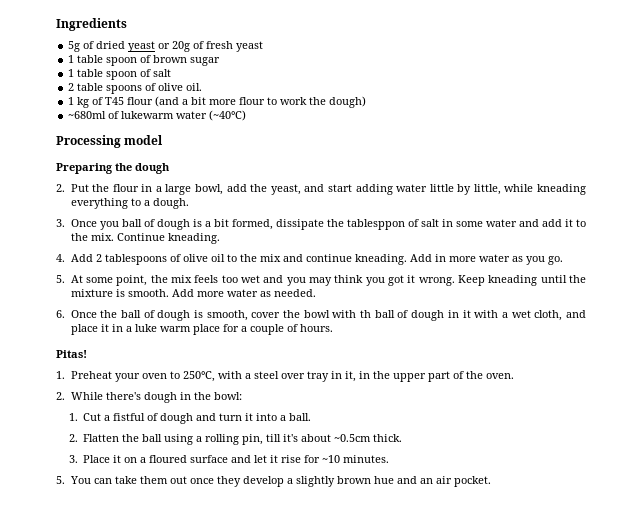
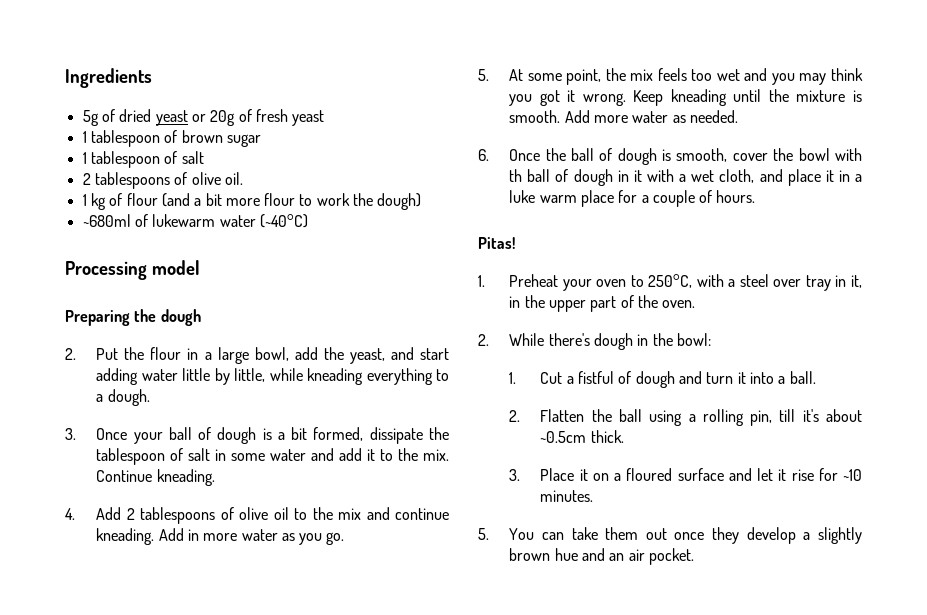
- 1 table spoon of brown sugar
+ 1 tablespoon of brown sugar
- 1 table spoon of salt
+ 1 tablespoon of salt
- 2 table spoons of olive oil.
+ 2 tablespoons of olive oil.
- 1 kg of T45 flour (and a bit more flour to work the dough)
+ 1 kg of flour (and a bit more flour to work the dough)
- 3. Once you ball of dough is a bit formed, dissipate the tablesppon of salt in some water and add it to the mix.
+ 3. Once your ball of dough is a bit formed, dissipate the tablespoon of salt in some water and add it to the mix.

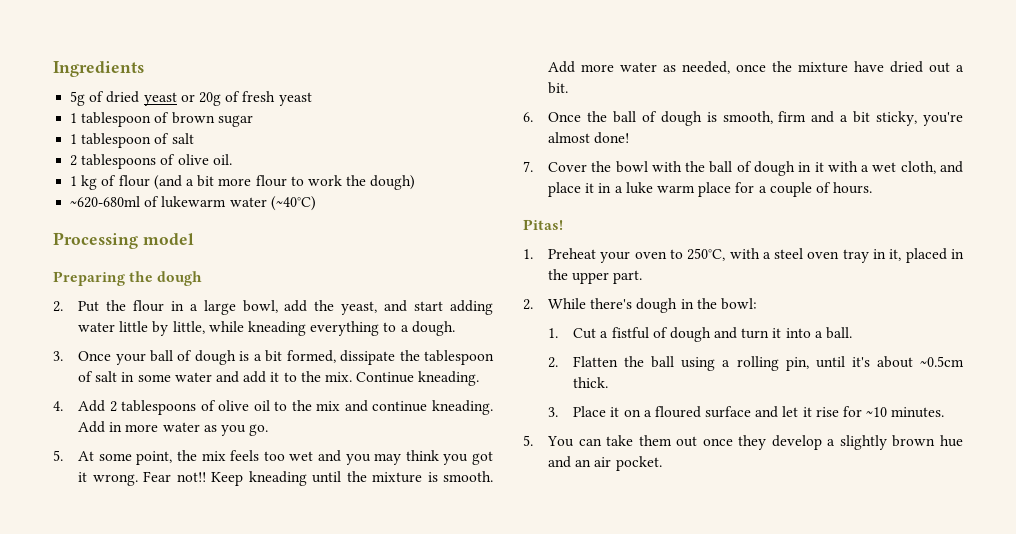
- ~680ml of lukewarm water (~40°C)
+ ~620-680ml of lukewarm water (~40°C)
+ Fear not!!
- Add more water as needed.
+ Add more water as needed, once the mixture have dried out a bit.
- 6. Once the ball of dough is smooth, cover the bowl with th ball of dough in it with a wet cloth, and place it in a luke warm place for a couple of hours.
+ 6. Once the ball of dough is smooth, firm and a bit sticky, you're almost done!
+ 7. Cover the bowl with the ball of dough in it with a wet cloth, and place it in a luke warm place for a couple of hours.
- 1. Preheat your oven to 250°C, with a steel over tray in it, in the upper part of the oven.
+ 1. Preheat your oven to 250°C, with a steel oven tray in it, placed in the upper part.
- 2. Flatten the ball using a rolling pin, till it's about ~0.5cm thick.
+ 2. Flatten the ball using a rolling pin, until it's about ~0.5cm thick.

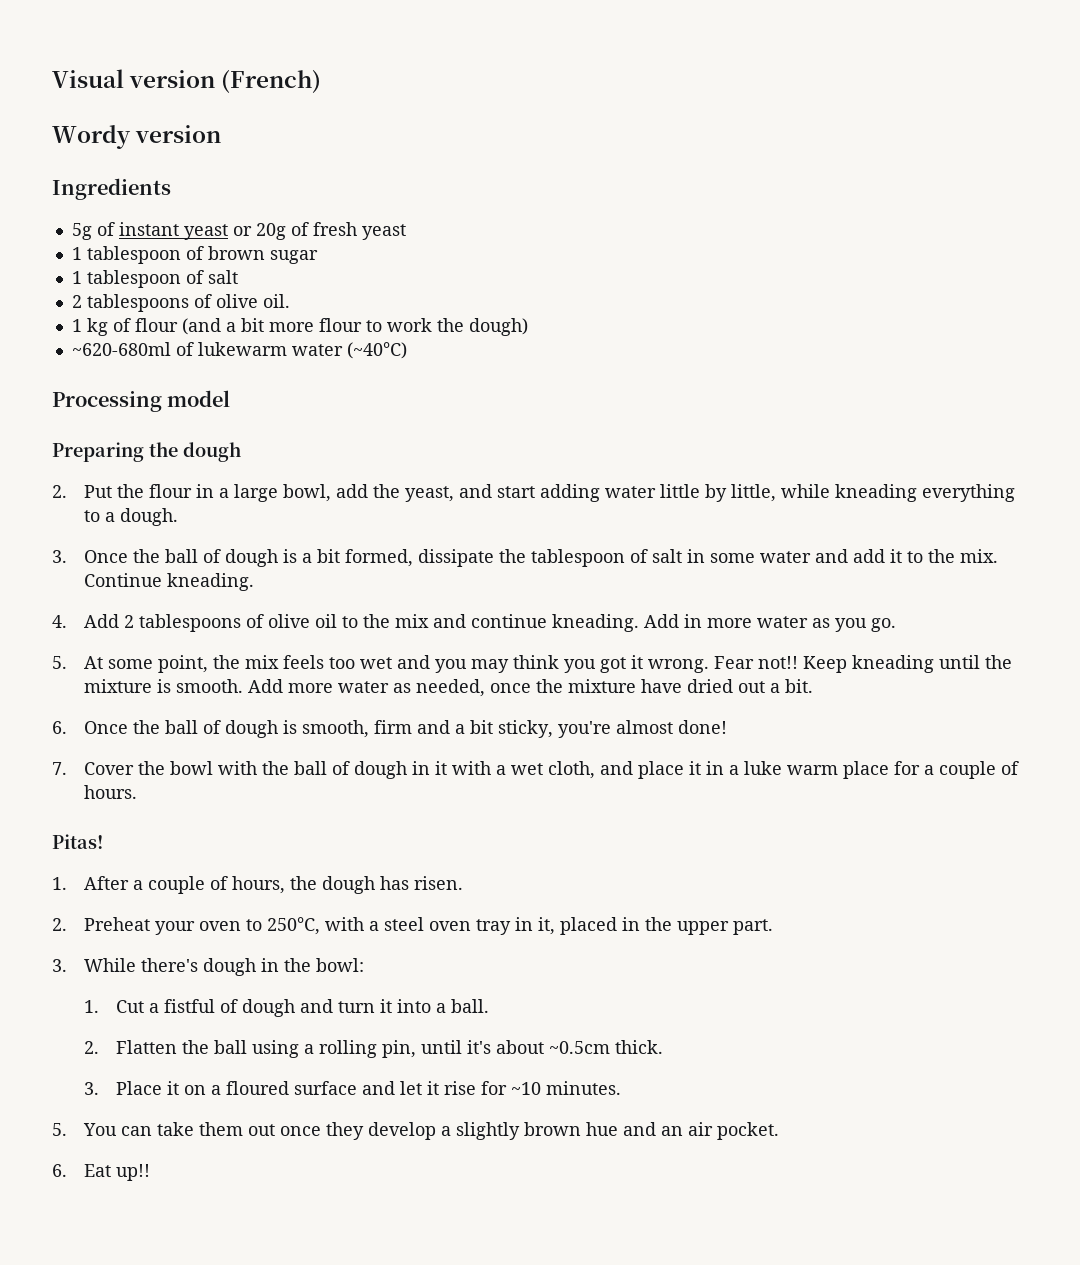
+ Visual version (French)
+ Wordy version
- 5g of dried yeast or 20g of fresh yeast
+ 5g of instant yeast or 20g of fresh yeast
- 3. Once your ball of dough is a bit formed, dissipate the tablespoon of salt in some water and add it to the mix.
+ 3. Once the ball of dough is a bit formed, dissipate the tablespoon of salt in some water and add it to the mix.
- 1. Preheat your oven to 250°C, with a steel oven tray in it, placed in the upper part.
+ 1. After a couple of hours, the dough has risen.
+ 2. Preheat your oven to 250°C, with a steel oven tray in it, placed in the upper part.
- 2. While there's dough in the bowl:
+ 3. While there's dough in the bowl:
+ 6. Eat up!!

